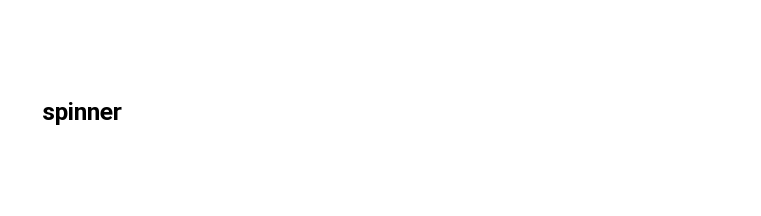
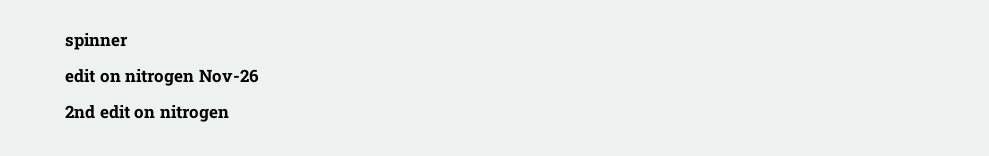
+ edit on nitrogen Nov-26
+ 2nd edit on nitrogen

